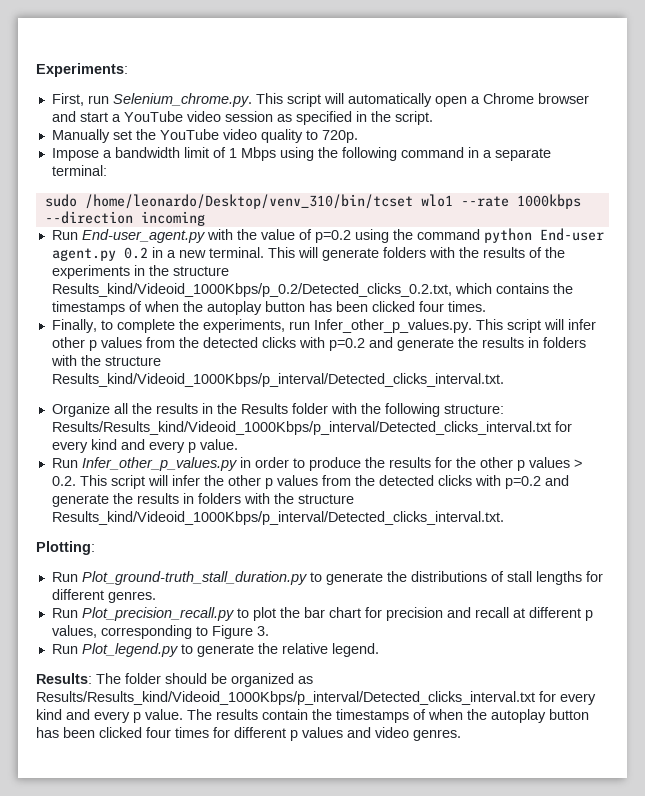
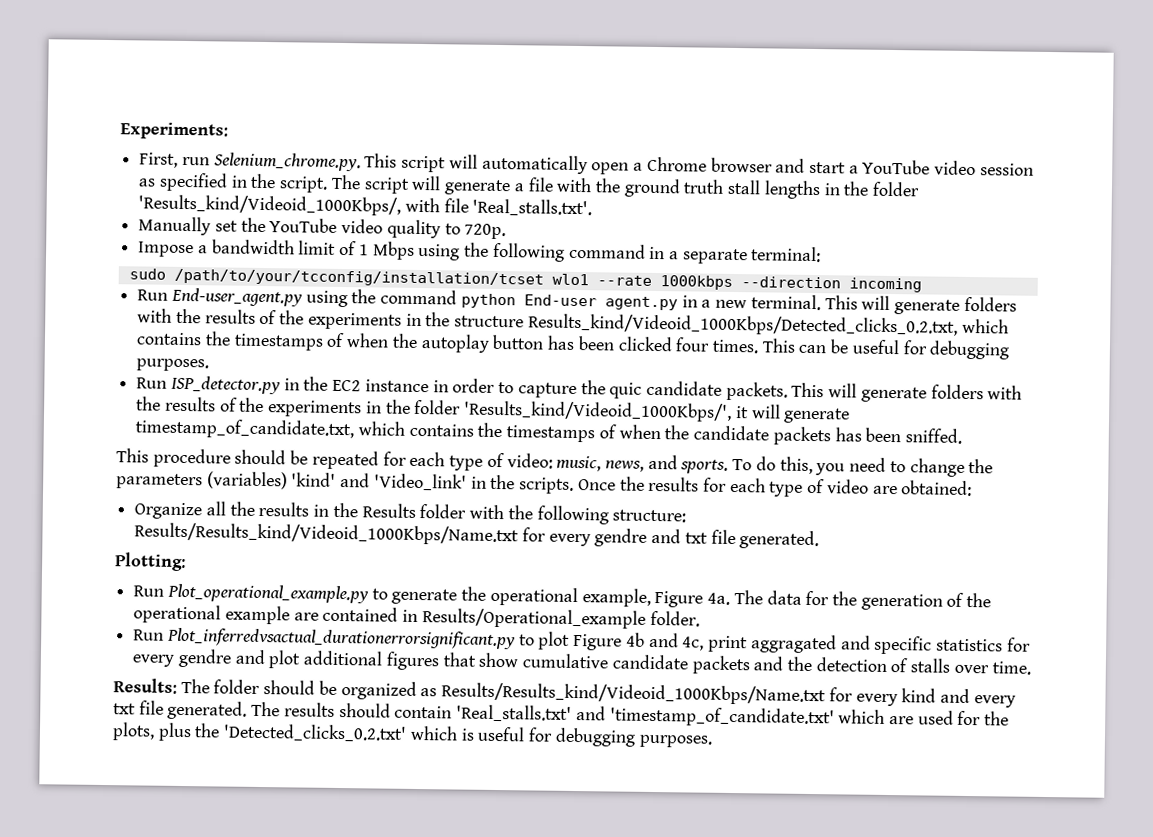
+ The script will generate a file with the ground truth stall lengths in the folder 'Results_kind/Videoid_1000Kbps/, with file 'Real_stalls.txt'.
- sudo /home/leonardo/Desktop/venv_310/bin/tcset wlo1 --rate 1000kbps --direction incoming
+ sudo /path/to/your/tcconfig/installation/tcset wlo1 --rate 1000kbps --direction incoming
- Run End-user_agent.py with the value of p=0.2 using the command python End-user agent.py 0.2 in a new terminal.
+ Run End-user_agent.py using the command python End-user agent.py in a new terminal.
- This will generate folders with the results of the experiments in the structure Results_kind/Videoid_1000Kbps/p_0.2/Detected_clicks_0.2.txt, which contains the timestamps of when the autoplay button has been clicked four times.
- Finally, to complete the experiments, run Infer_other_p_values.py. This script will infer other p values from the detected clicks with p=0.2 and generate the results in folders with the structure Results_kind/Videoid_1000Kbps/p_interval/Detected_clicks_interval.txt.
+ This will generate folders with the results of the experiments in the structure Results_kind/Videoid_1000Kbps/Detected_clicks_0.2.txt, which contains the timestamps of when the autoplay button has been clicked four times. This can be useful for debugging purposes.
+ Run ISP_detector.py in the EC2 instance in order to capture the quic candidate packets. This will generate folders with the results of the experiments in the folder 'Results_kind/Videoid_1000Kbps/', it will generate timestamp_of_candidate.txt, which contains the timestamps of when the candidate packets has been sniffed.
+ This procedure should be repeated for each type of video: music, news, and sports. To do this, you need to change the parameters (variables) 'kind' and 'Video_link' in the scripts. Once the results for each type of video are obtained:
- Organize all the results in the Results folder with the following structure: Results/Results_kind/Videoid_1000Kbps/p_interval/Detected_clicks_interval.txt for every kind and every p value.
- Run Infer_other_p_values.py in order to produce the results for the other p values > 0.2. This script will infer the other p values from the detected clicks with p=0.2 and generate the results in folders with the structure Results_kind/Videoid_1000Kbps/p_interval/Detected_clicks_interval.txt.
+ Organize all the results in the Results folder with the following structure: Results/Results_kind/Videoid_1000Kbps/Name.txt for every gendre and txt file generated.
- Run Plot_ground-truth_stall_duration.py to generate the distributions of stall lengths for different genres.
- Run Plot_precision_recall.py to plot the bar chart for precision and recall at different p values, corresponding to Figure 3.
- Run Plot_legend.py to generate the relative legend.
+ Run Plot_operational_example.py to generate the operational example, Figure 4a. The data for the generation of the operational example are contained in Results/Operational_example folder.
+ Run Plot_inferredvsactual_durationerrorsignificant.py to plot Figure 4b and 4c, print aggragated and specific statistics for every gendre and plot additional figures that show cumulative candidate packets and the detection of stalls over time.
- Results: The folder should be organized as Results/Results_kind/Videoid_1000Kbps/p_interval/Detected_clicks_interval.txt for every kind and every p value. The results contain the timestamps of when the autoplay button has been clicked four times for different p values and video genres.
+ Results: The folder should be organized as Results/Results_kind/Videoid_1000Kbps/Name.txt for every kind and every txt file generated. The results should contain 'Real_stalls.txt' and 'timestamp_of_candidate.txt' which are used for the plots, plus the 'Detected_clicks_0.2.txt' which is useful for debugging purposes.

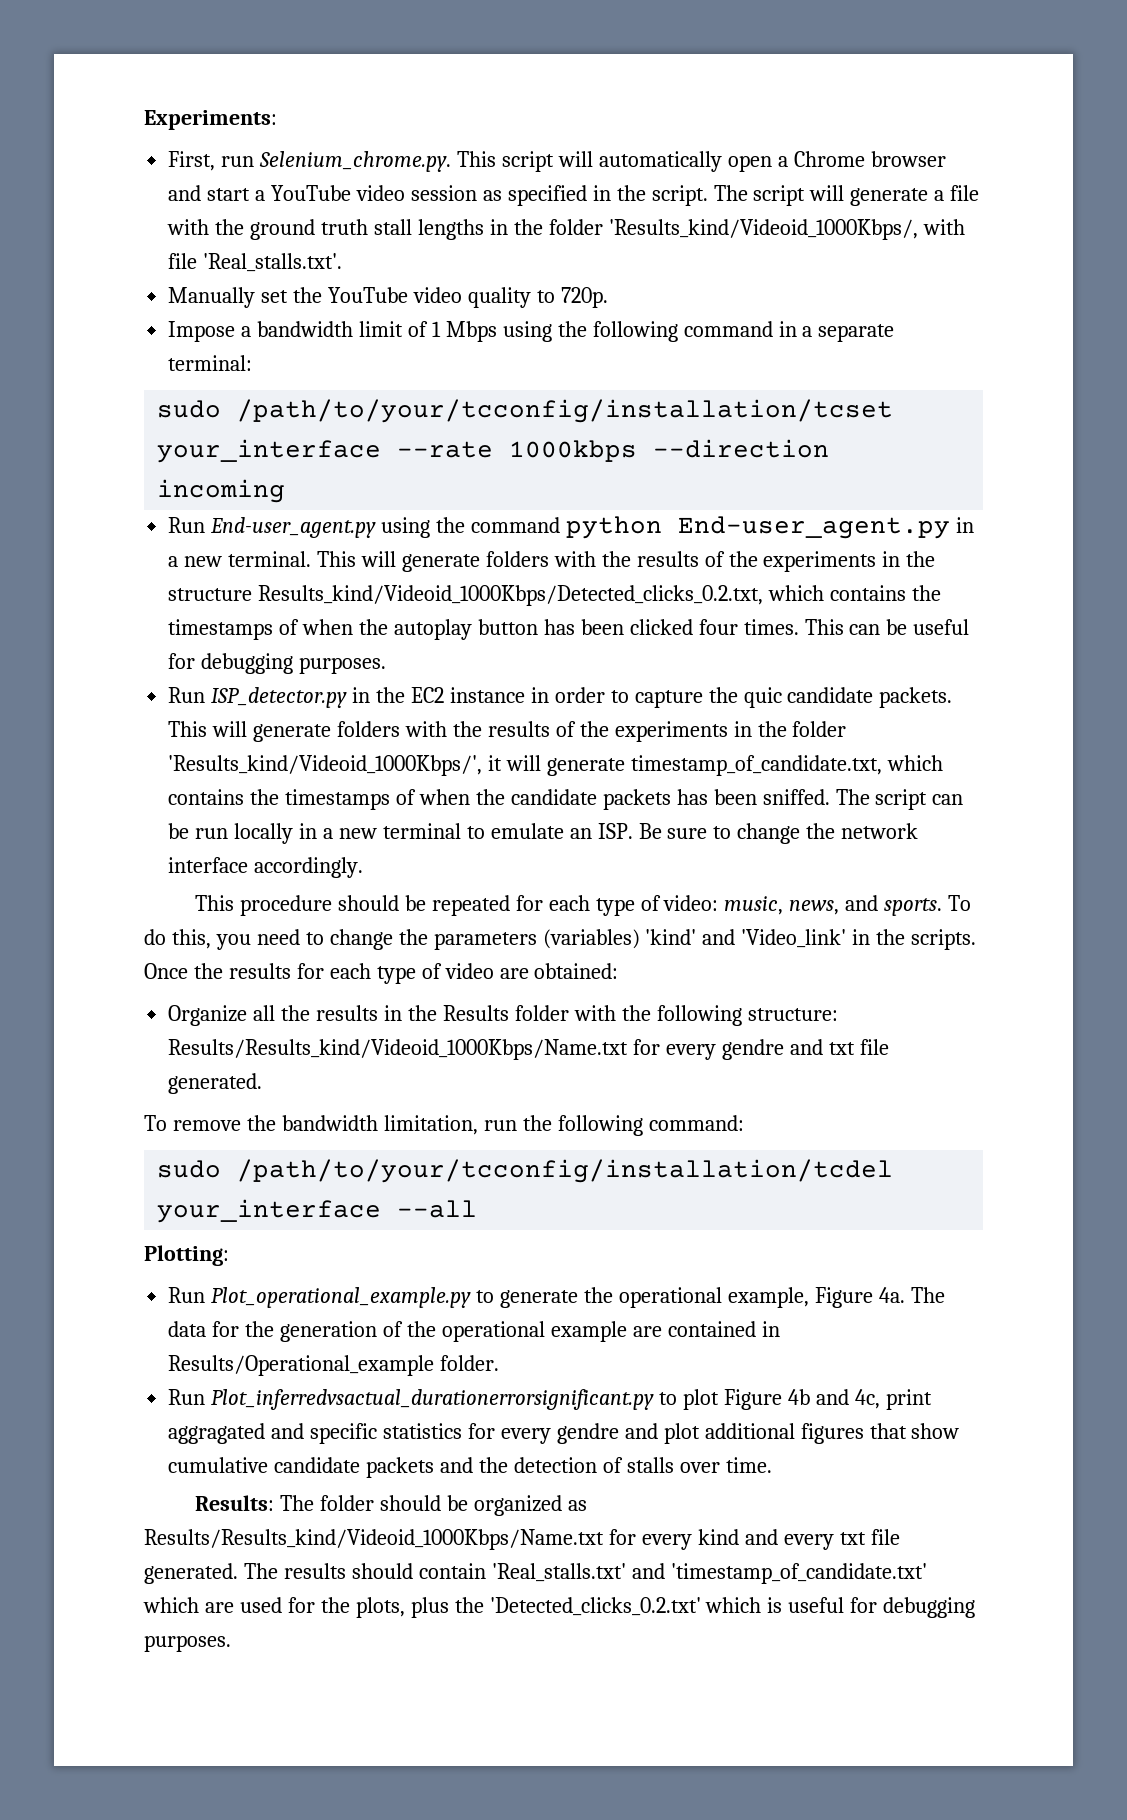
- sudo /path/to/your/tcconfig/installation/tcset wlo1 --rate 1000kbps --direction incoming
+ sudo /path/to/your/tcconfig/installation/tcset your_interface --rate 1000kbps --direction incoming
- Run End-user_agent.py using the command python End-user agent.py in a new terminal.
+ Run End-user_agent.py using the command python End-user_agent.py in a new terminal.
+ The script can be run locally in a new terminal to emulate an ISP. Be sure to change the network interface accordingly.
+ To remove the bandwidth limitation, run the following command:
+ sudo /path/to/your/tcconfig/installation/tcdel your_interface --all

